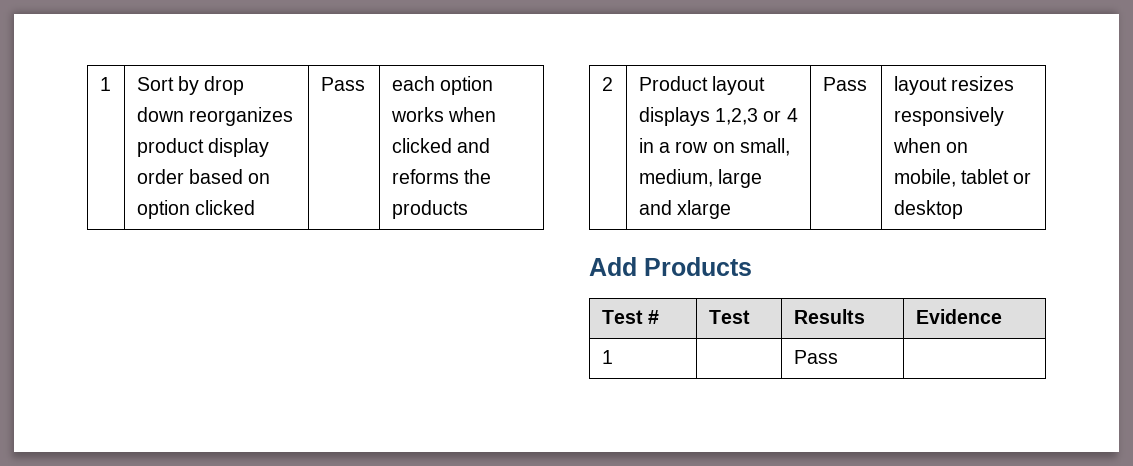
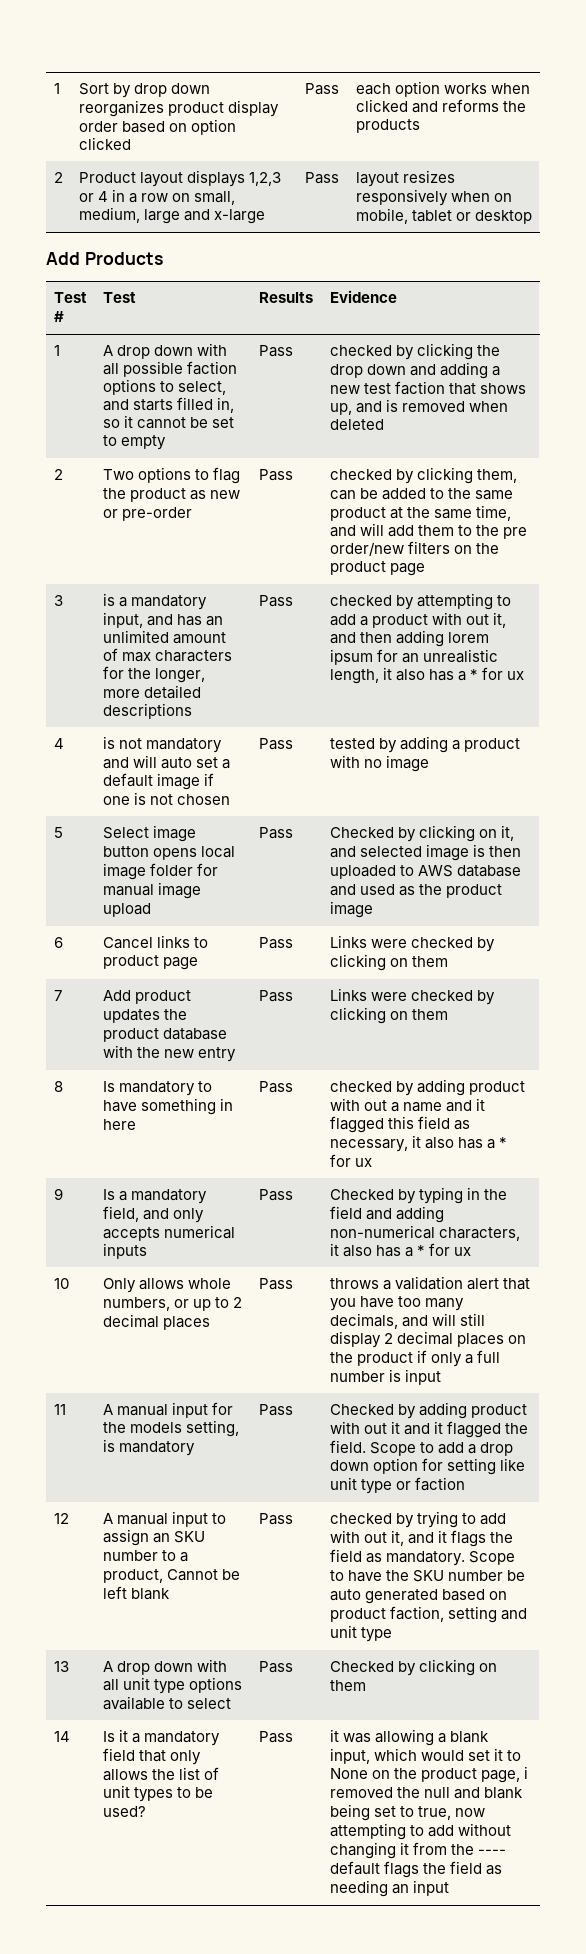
- 2 | Product layout displays 1,2,3 or 4 in a row on small, medium, large and xlarge | Pass | layout resizes responsively when on mobile, tablet or desktop
+ 2 | Product layout displays 1,2,3 or 4 in a row on small, medium, large and x-large | Pass | layout resizes responsively when on mobile, tablet or desktop
- 1 | | Pass
+ 1 | A drop down with all possible faction options to select, and starts filled in, so it cannot be set to empty | Pass | checked by clicking the drop down and adding a new test faction that shows up, and is removed when deleted
+ 2 | Two options to flag the product as new or pre-order | Pass | checked by clicking them, can be added to the same product at the same time, and will add them to the pre order/new filters on the product page
+ 3 | is a mandatory input, and has an unlimited amount of max characters for the longer, more detailed descriptions | Pass | checked by attempting to add a product with out it, and then adding lorem ipsum for an unrealistic length, it also has a * for ux
+ 4 | is not mandatory and will auto set a default image if one is not chosen | Pass | tested by adding a product with no image
+ 5 | Select image button opens local image folder for manual image upload | Pass | Checked by clicking on it, and selected image is then uploaded to AWS database and used as the product image
+ 6 | Cancel links to product page | Pass | Links were checked by clicking on them
+ 7 | Add product updates the product database with the new entry | Pass | Links were checked by clicking on them
+ 8 | Is mandatory to have something in here | Pass | checked by adding product with out a name and it flagged this field as necessary, it also has a * for ux
+ 9 | Is a mandatory field, and only accepts numerical inputs | Pass | Checked by typing in the field and adding non-numerical characters, it also has a * for ux
+ 10 | Only allows whole numbers, or up to 2 decimal places | Pass | throws a validation alert that you have too many decimals, and will still display 2 decimal places on the product if only a full number is input
+ 11 | A manual input for the models setting, is mandatory | Pass | Checked by adding product with out it and it flagged the field. Scope to add a drop down option for setting like unit type or faction
+ 12 | A manual input to assign an SKU number to a product, Cannot be left blank | Pass | checked by trying to add with out it, and it flags the field as mandatory. Scope to have the SKU number be auto generated based on product faction, setting and unit type
+ 13 | A drop down with all unit type options available to select | Pass | Checked by clicking on them
+ 14 | Is it a mandatory field that only allows the list of unit types to be used? | Pass | it was allowing a blank input, which would set it to None on the product page, i removed the null and blank being set to true, now attempting to add without changing it from the ---- default flags the field as needing an input

